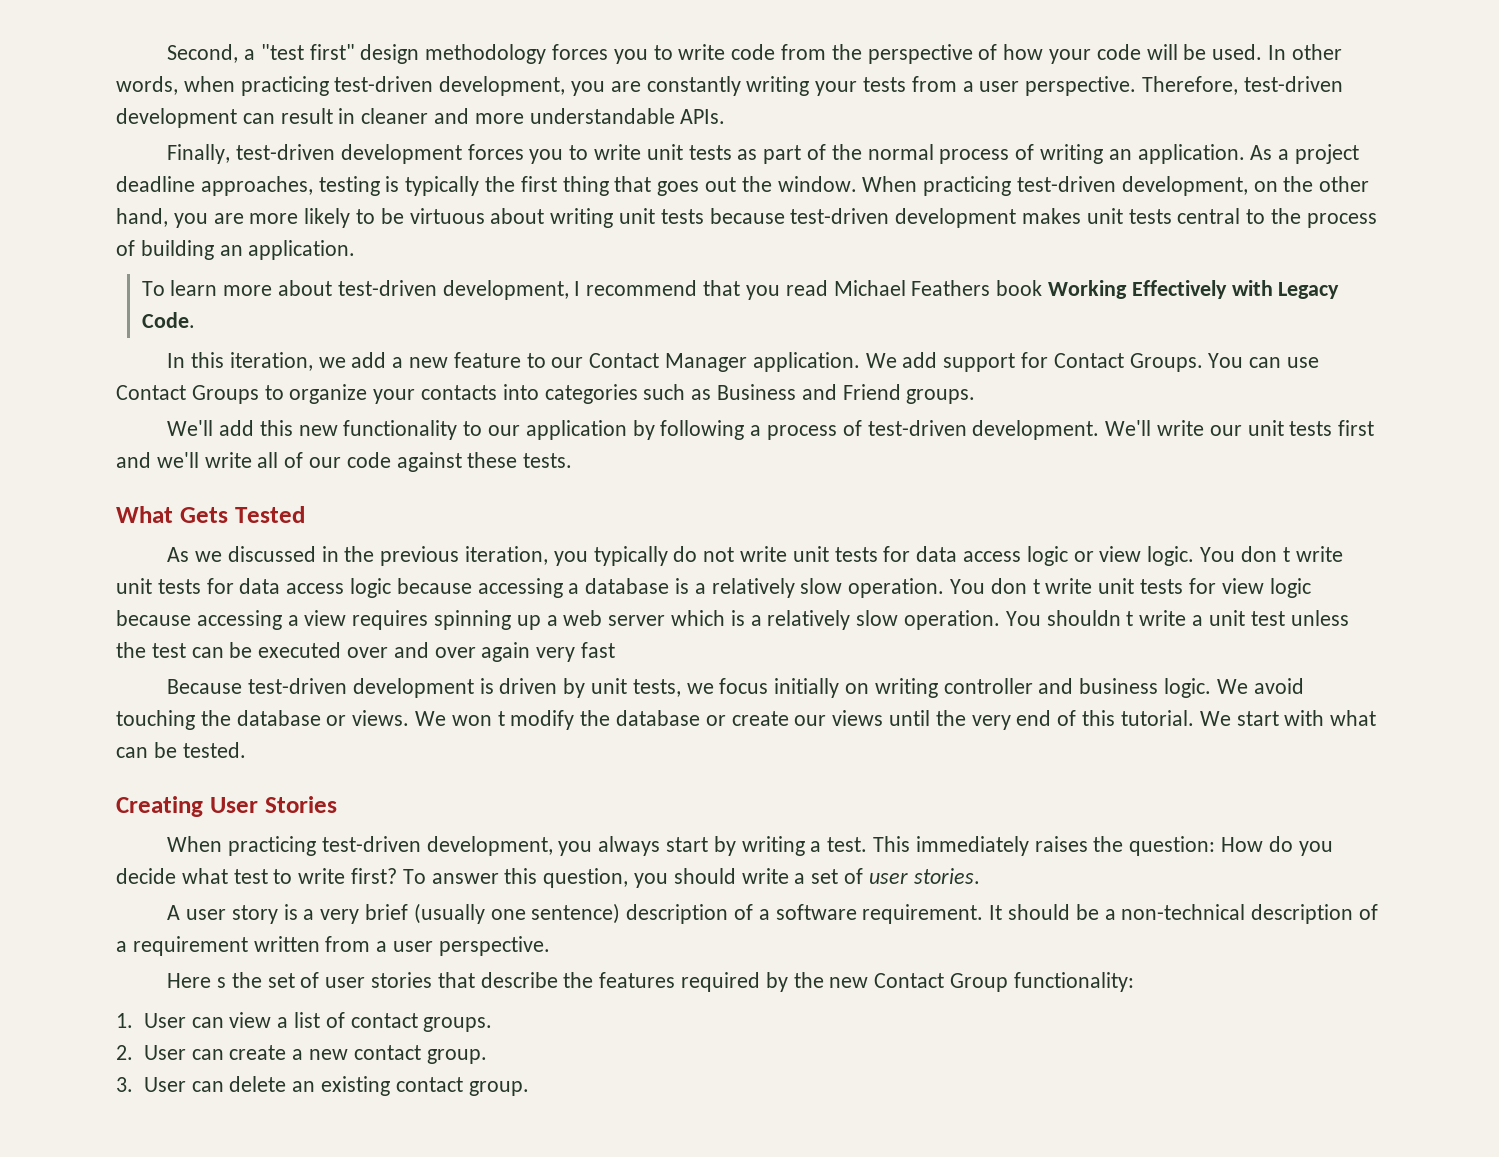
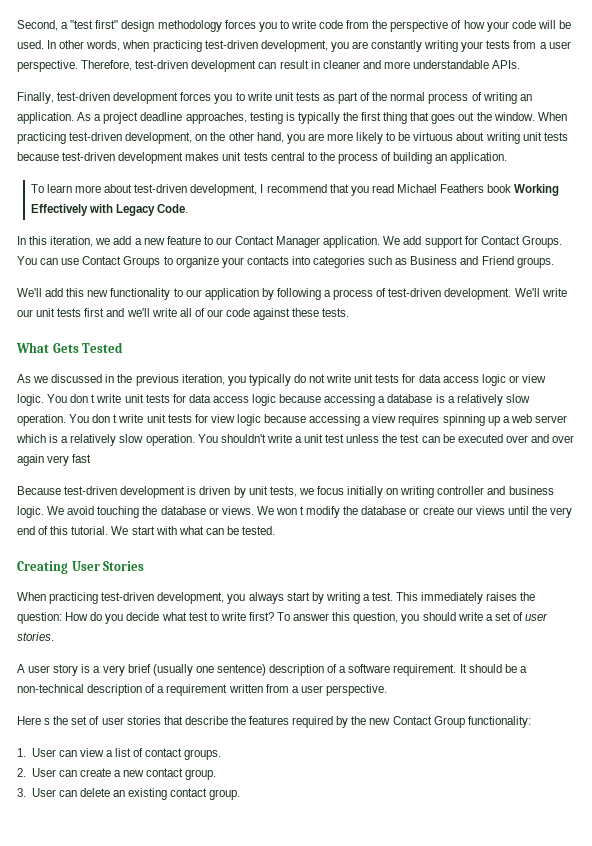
- You shouldn t write a unit test unless the test can be executed over and over again very fast
+ You shouldn't write a unit test unless the test can be executed over and over again very fast

